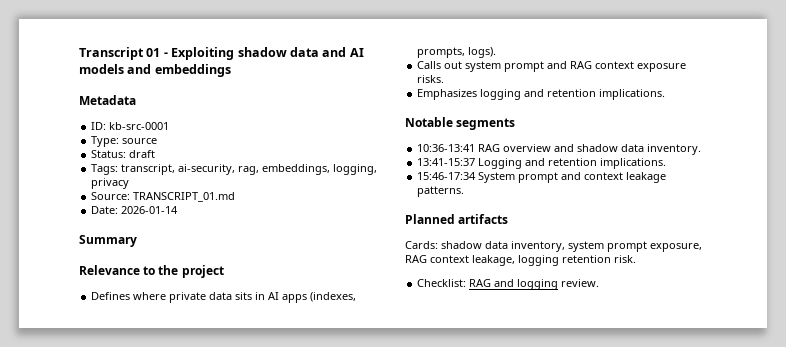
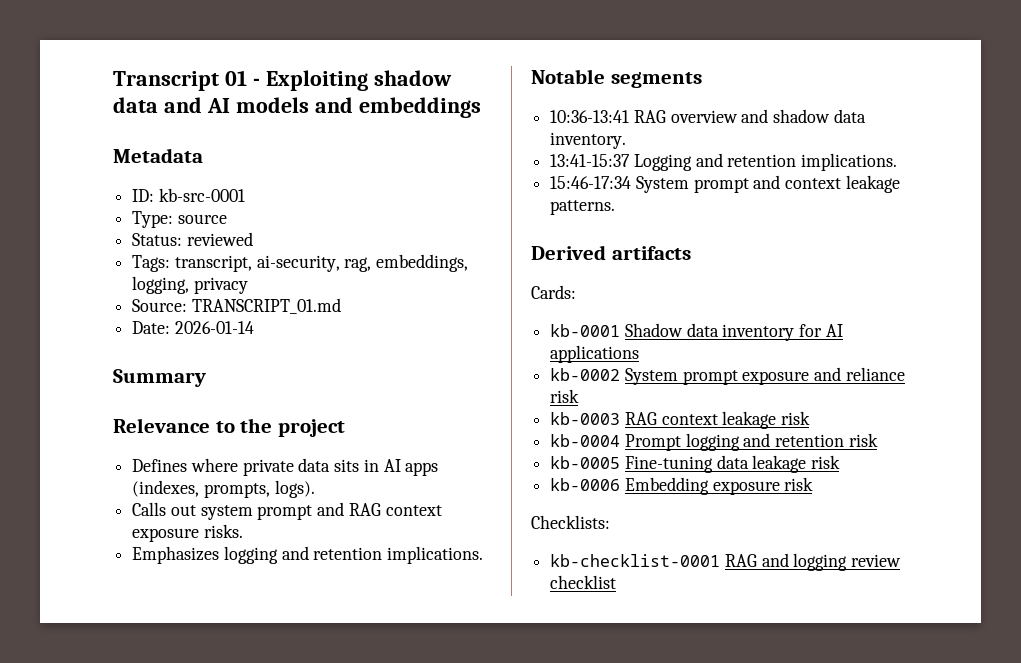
- Status: draft
+ Status: reviewed
- Planned artifacts
+ Derived artifacts
- Cards: shadow data inventory, system prompt exposure, RAG context leakage, logging retention risk.
- Checklist: RAG and logging review.
+ Cards:
+ kb-0001 Shadow data inventory for AI applications
+ kb-0002 System prompt exposure and reliance risk
+ kb-0003 RAG context leakage risk
+ kb-0004 Prompt logging and retention risk
+ kb-0005 Fine-tuning data leakage risk
+ kb-0006 Embedding exposure risk
+ Checklists:
+ kb-checklist-0001 RAG and logging review checklist

